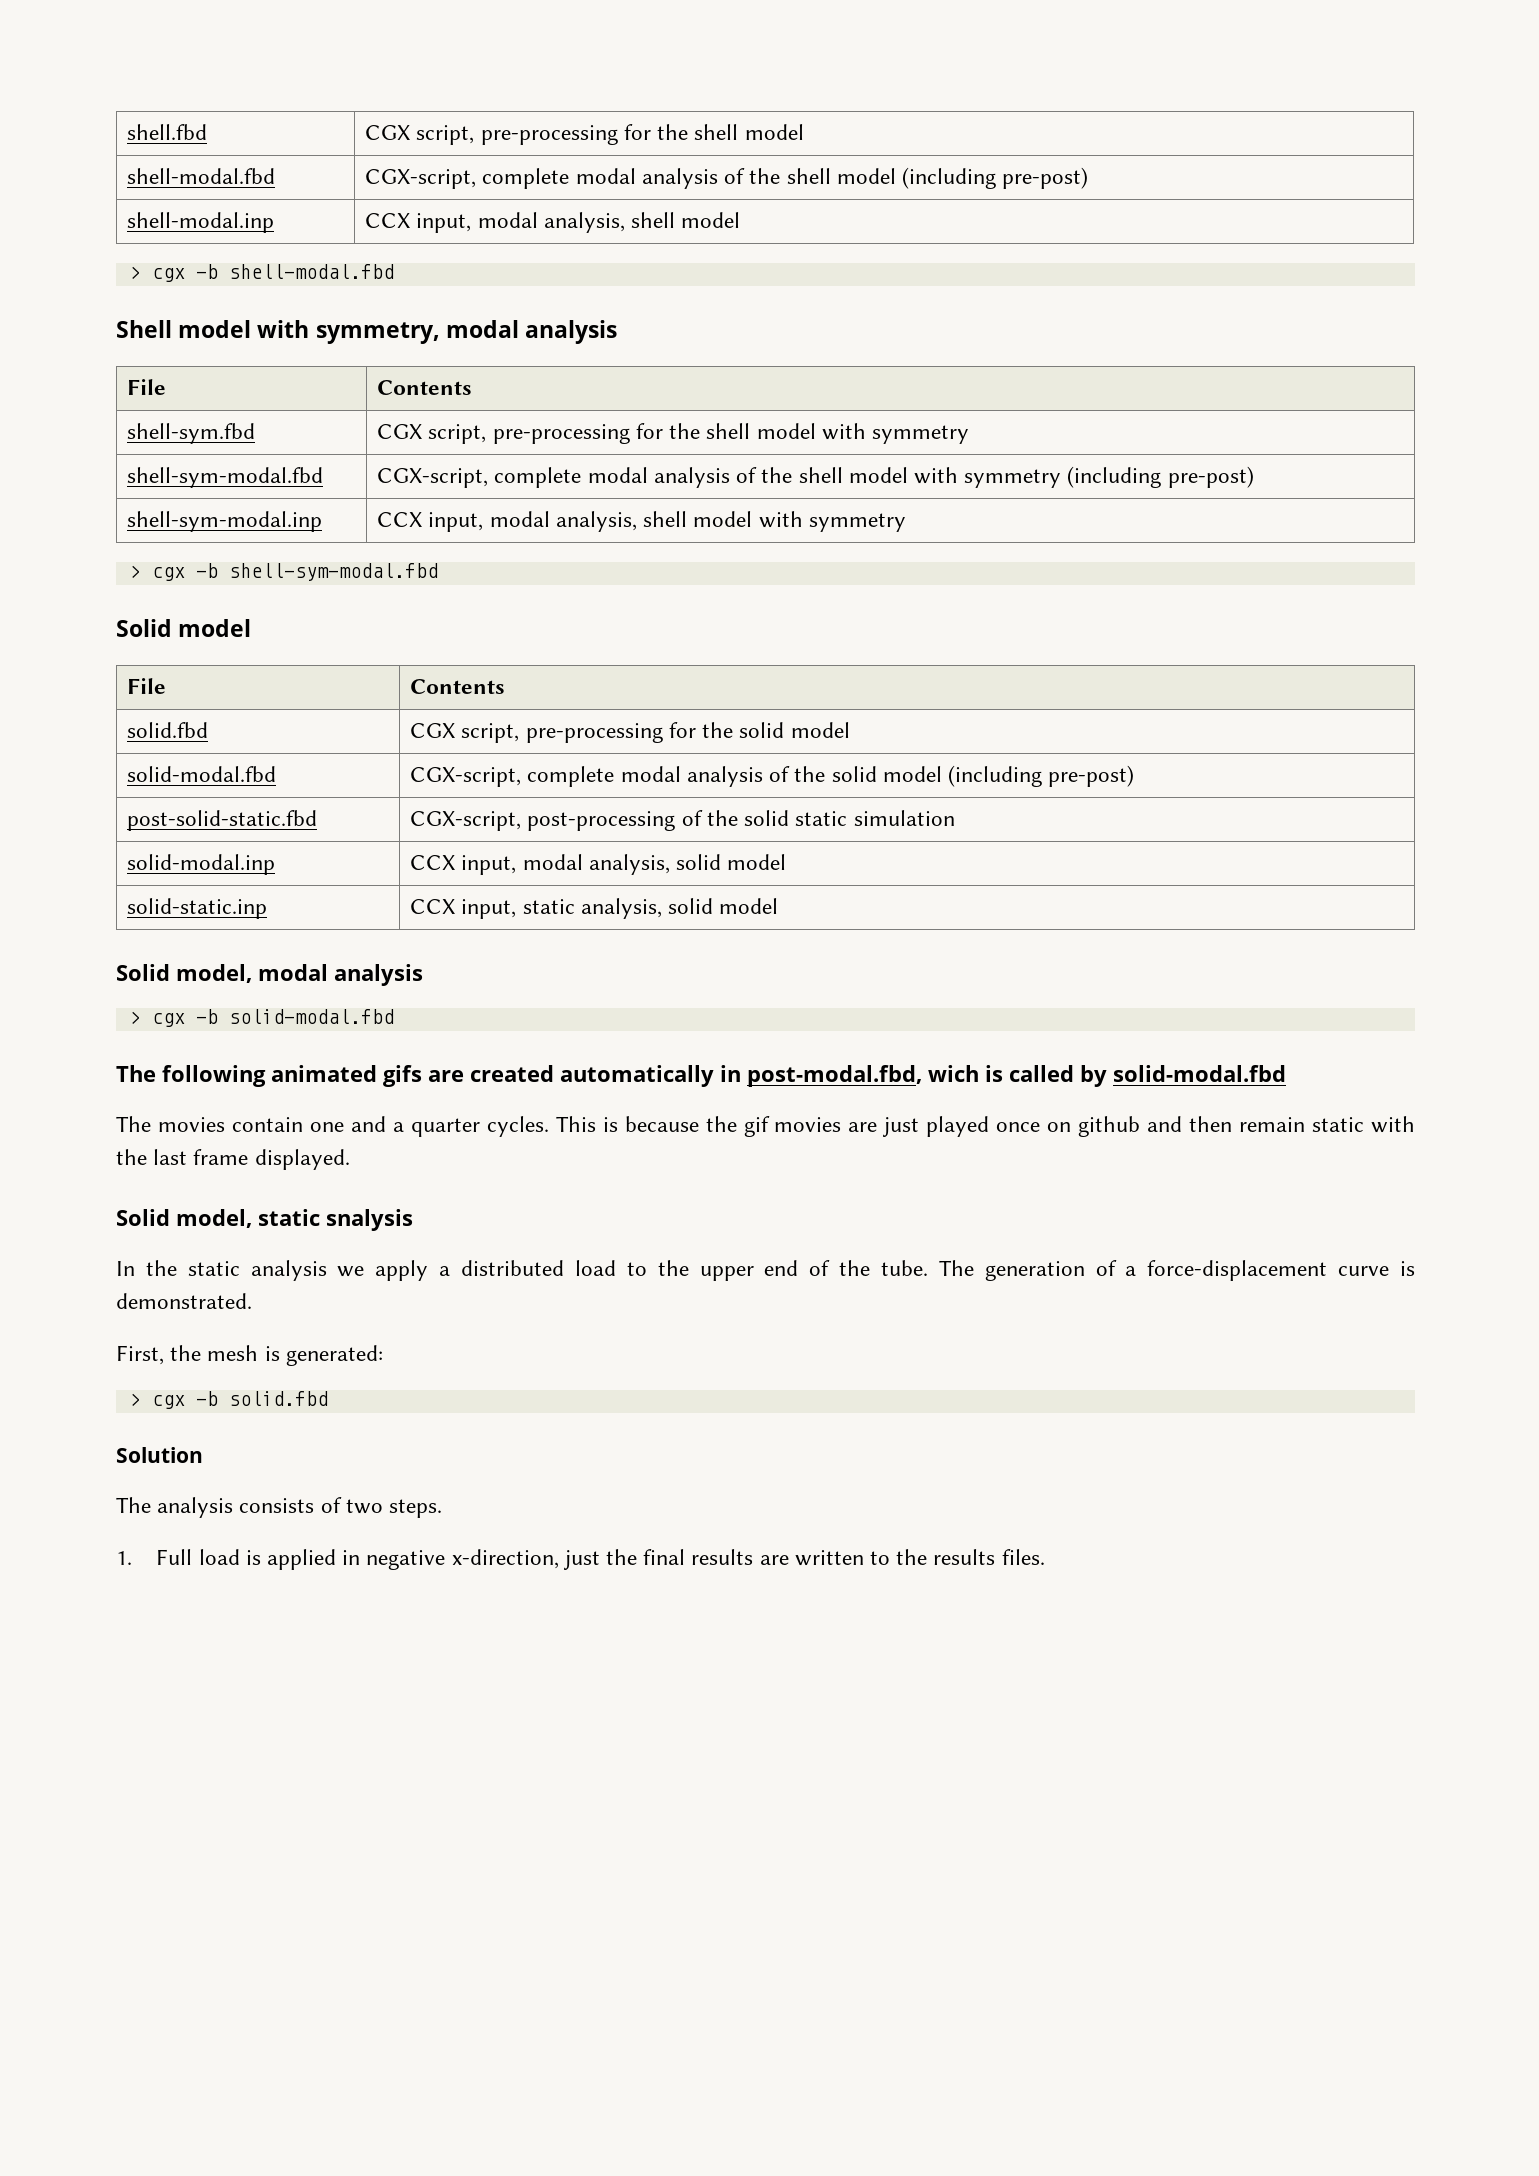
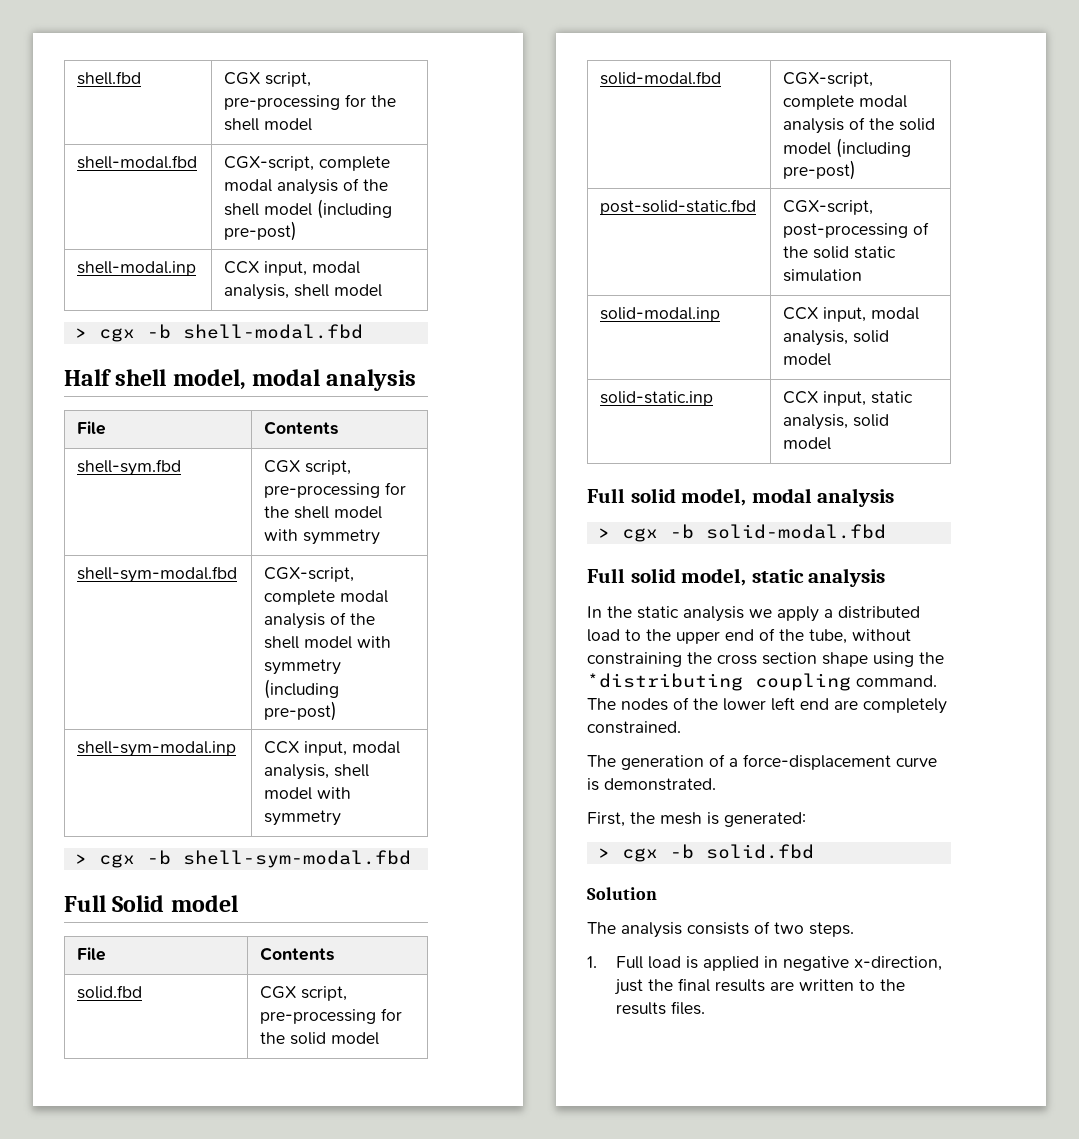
- Shell model with symmetry, modal analysis
+ Half shell model, modal analysis
- Solid model
+ Full Solid model
- Solid model, modal analysis
+ Full solid model, modal analysis
- The following animated gifs are created automatically in post-modal.fbd, wich is called by solid-modal.fbd
- The movies contain one and a quarter cycles. This is because the gif movies are just played once on github and then remain static with the last frame displayed.
- Solid model, static snalysis
+ Full solid model, static analysis
- In the static analysis we apply a distributed load to the upper end of the tube. The generation of a force-displacement curve is demonstrated.
+ In the static analysis we apply a distributed load to the upper end of the tube, without constraining the cross section shape using the *distributing coupling command. The nodes of the lower left end are completely constrained.
+ The generation of a force-displacement curve is demonstrated.

